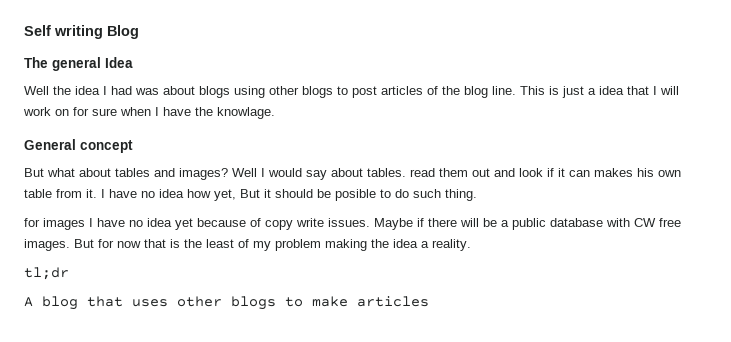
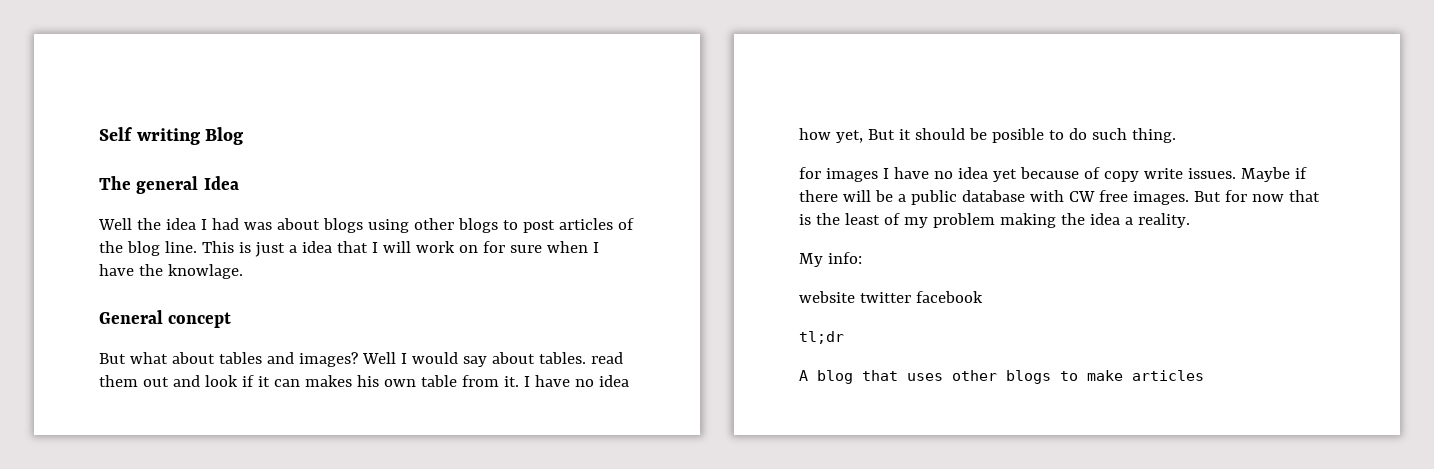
+ My info:
+ website twitter facebook

